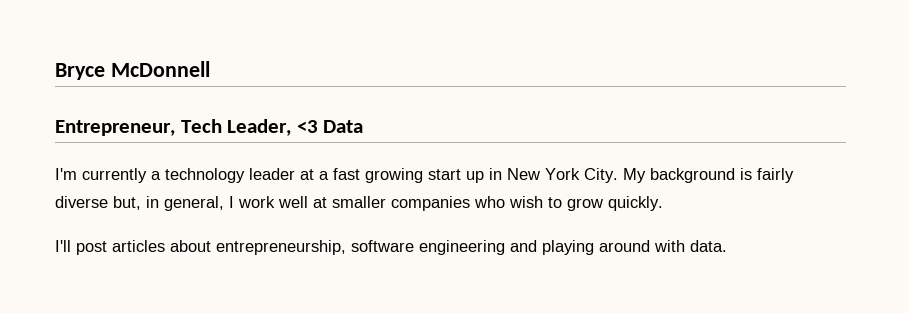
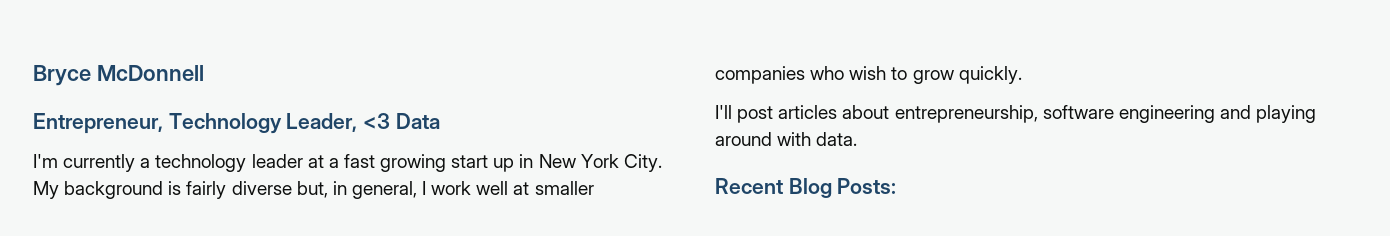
- Entrepreneur, Tech Leader, <3 Data
+ Entrepreneur, Technology Leader, <3 Data
+ Recent Blog Posts:

